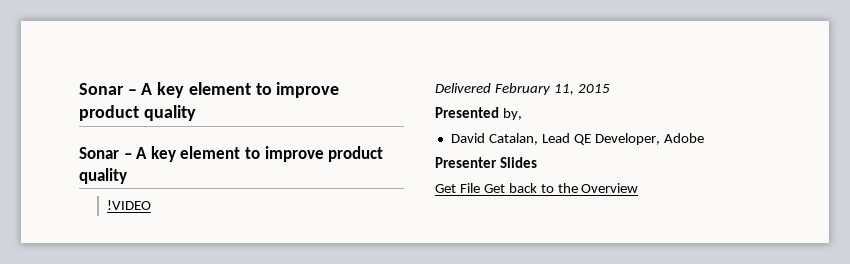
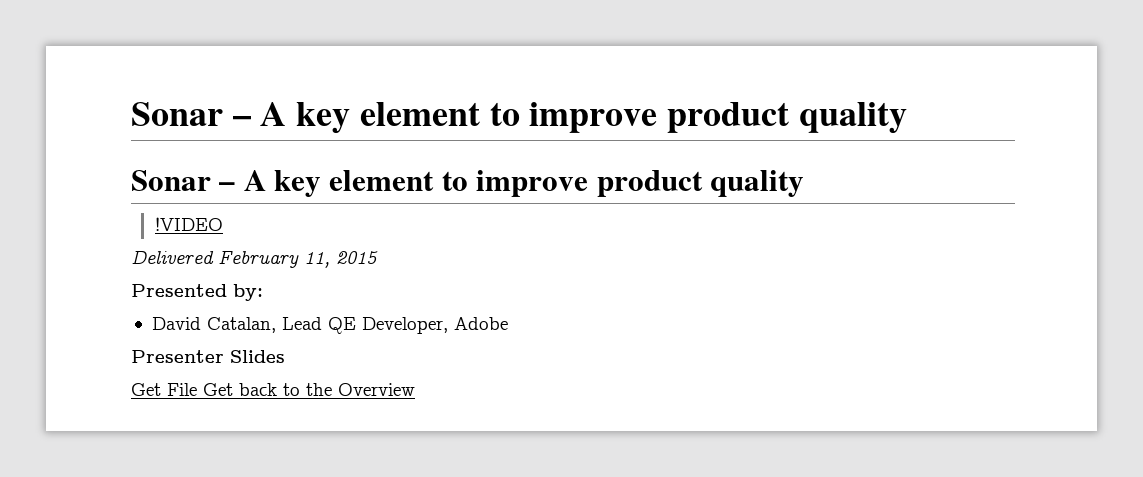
- Presented by,
+ Presented by:

